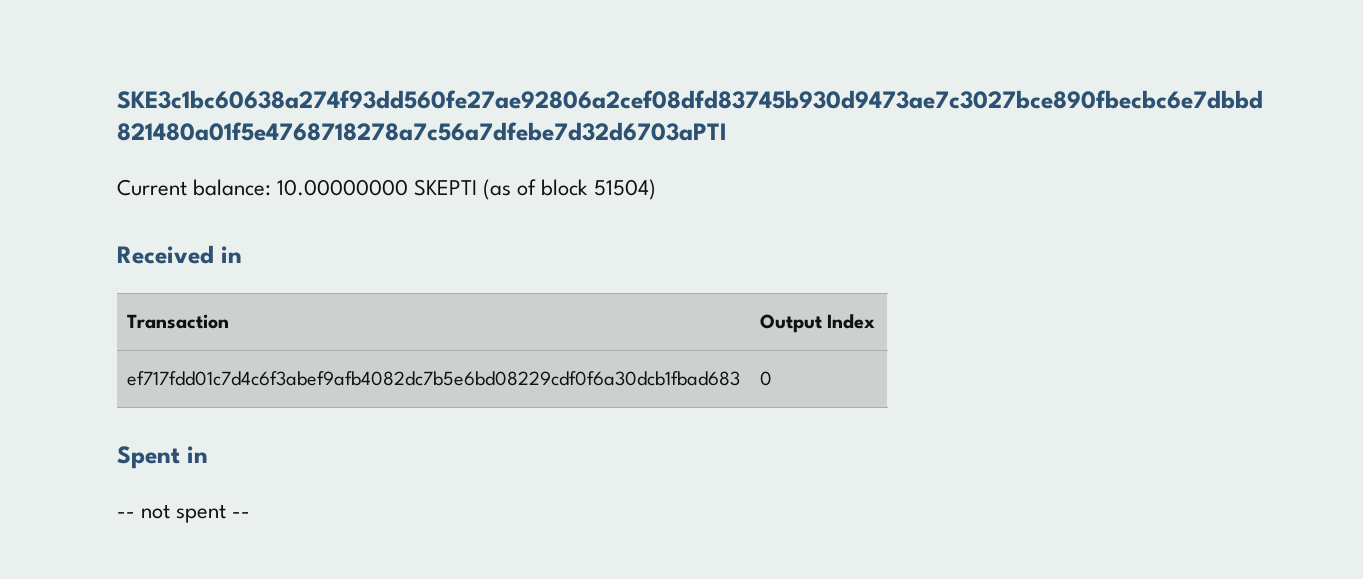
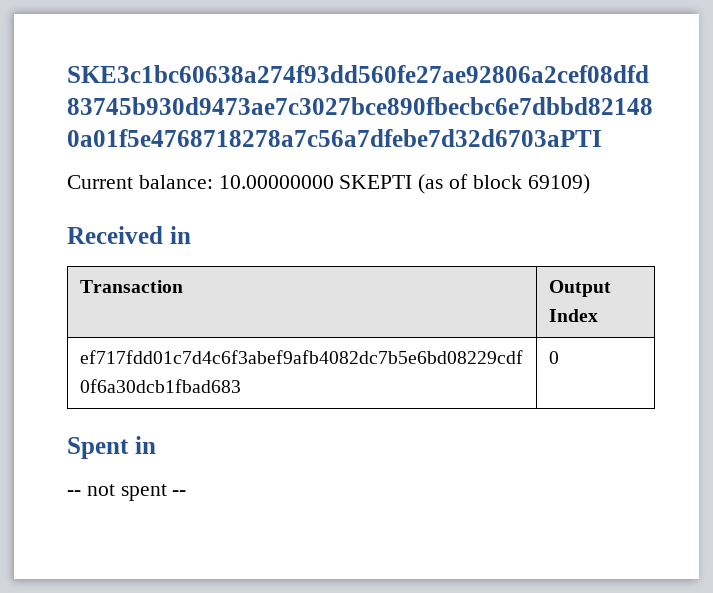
- Current balance: 10.00000000 SKEPTI (as of block 51504)
+ Current balance: 10.00000000 SKEPTI (as of block 69109)

